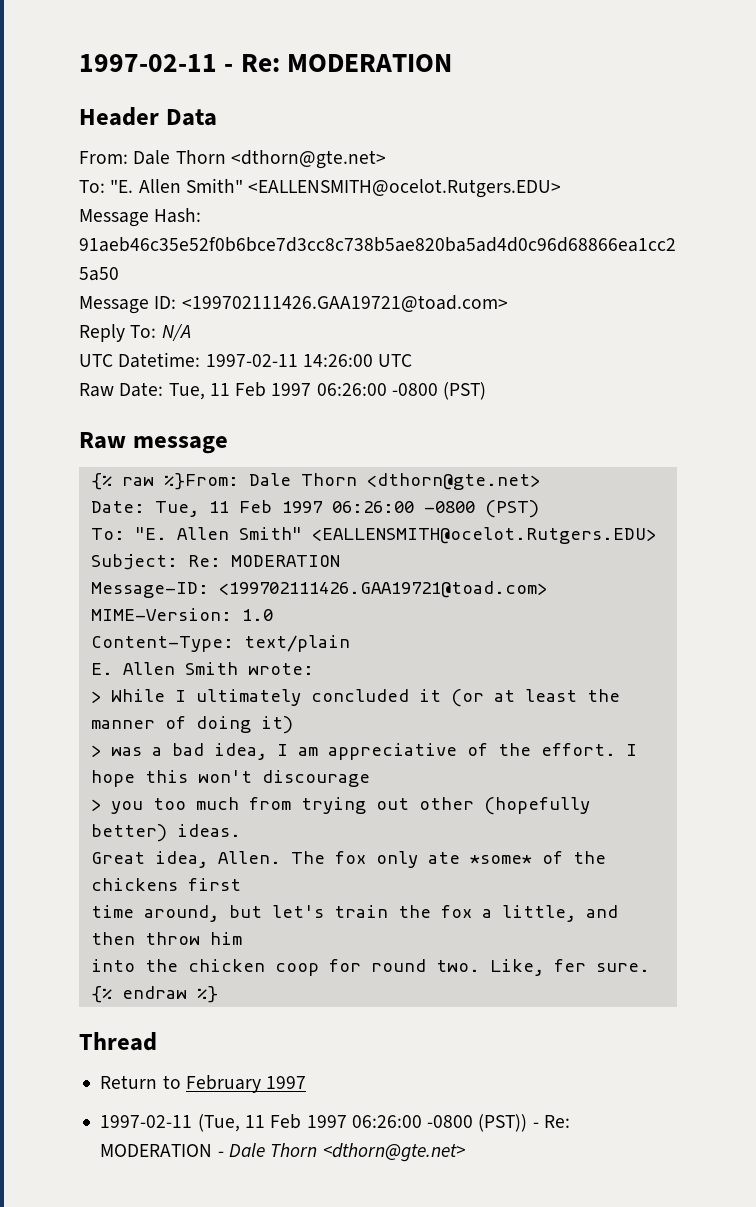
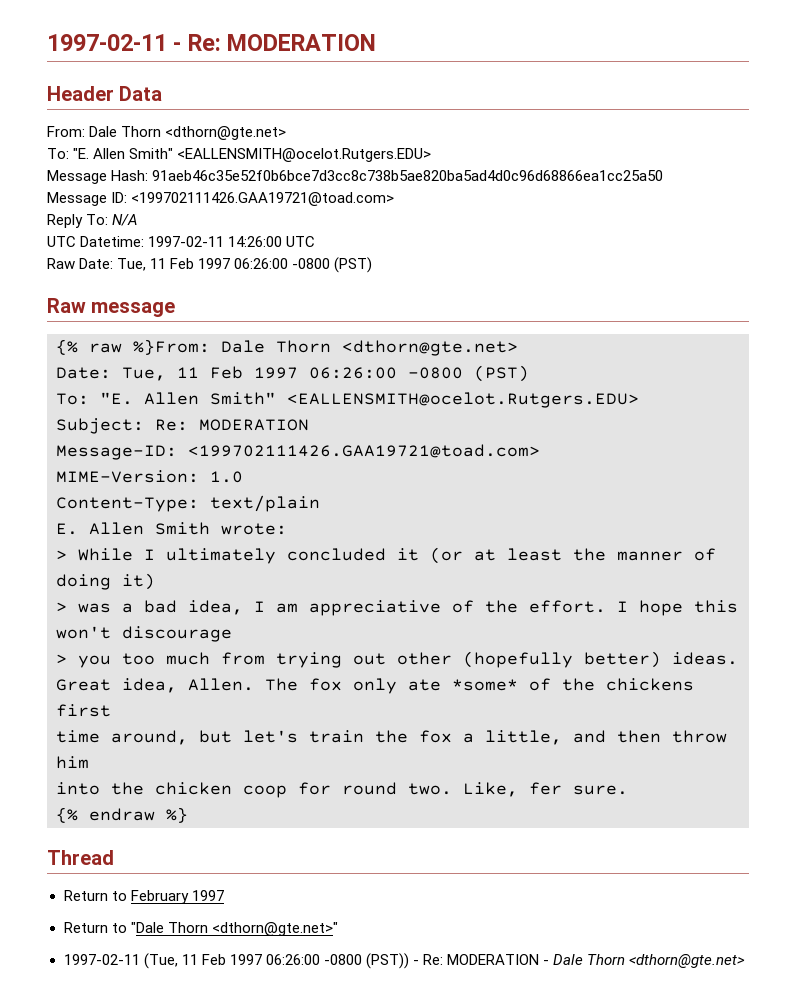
+ Return to "Dale Thorn <dthorn@gte.net>"

